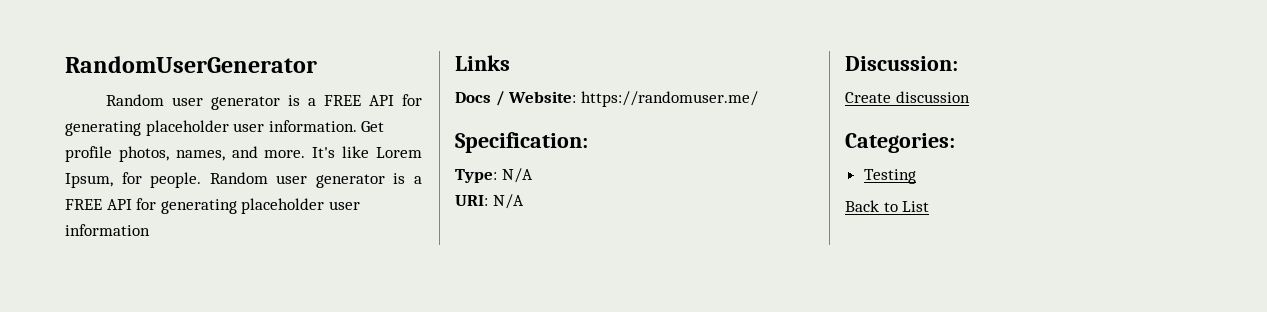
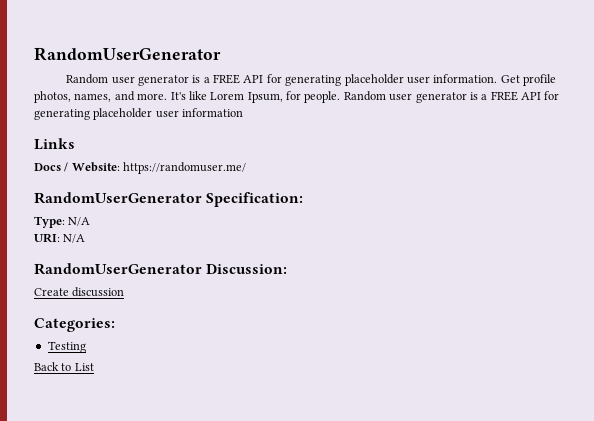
- Specification:
+ RandomUserGenerator Specification:
- Discussion:
+ RandomUserGenerator Discussion:

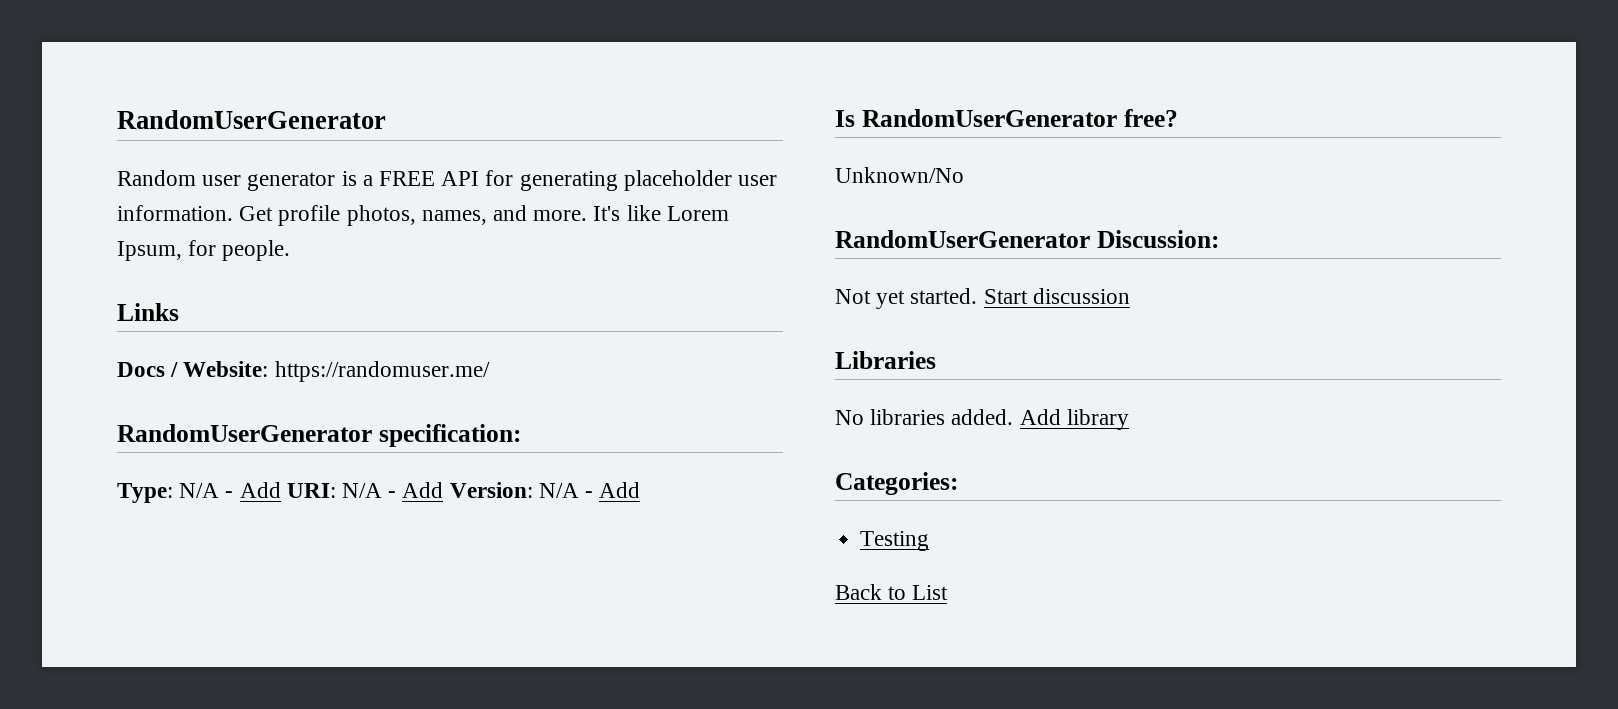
- Random user generator is a FREE API for generating placeholder user information
- RandomUserGenerator Specification:
+ RandomUserGenerator specification:
- Type: N/A
- URI: N/A
+ Type: N/A - Add URI: N/A - Add Version: N/A - Add
+ Is RandomUserGenerator free?
+ Unknown/No
  RandomUserGenerator Discussion:
- Create discussion
+ Not yet started. Start discussion
+ Libraries
+ No libraries added. Add library

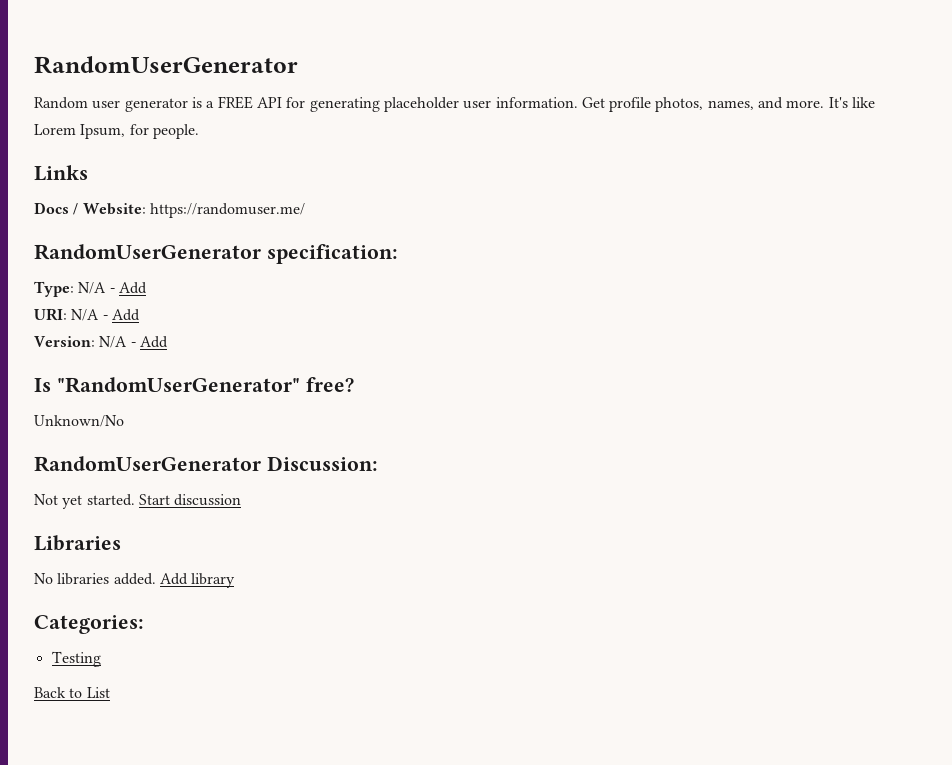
- Type: N/A - Add URI: N/A - Add Version: N/A - Add
+ Type: N/A - Add
+ URI: N/A - Add
+ Version: N/A - Add
- Is RandomUserGenerator free?
+ Is "RandomUserGenerator" free?

